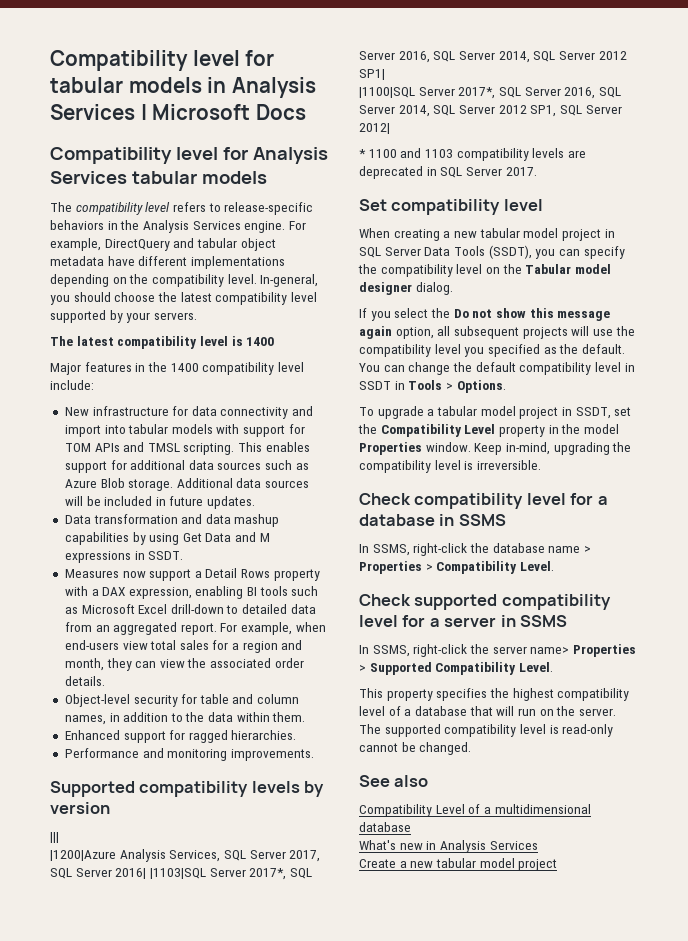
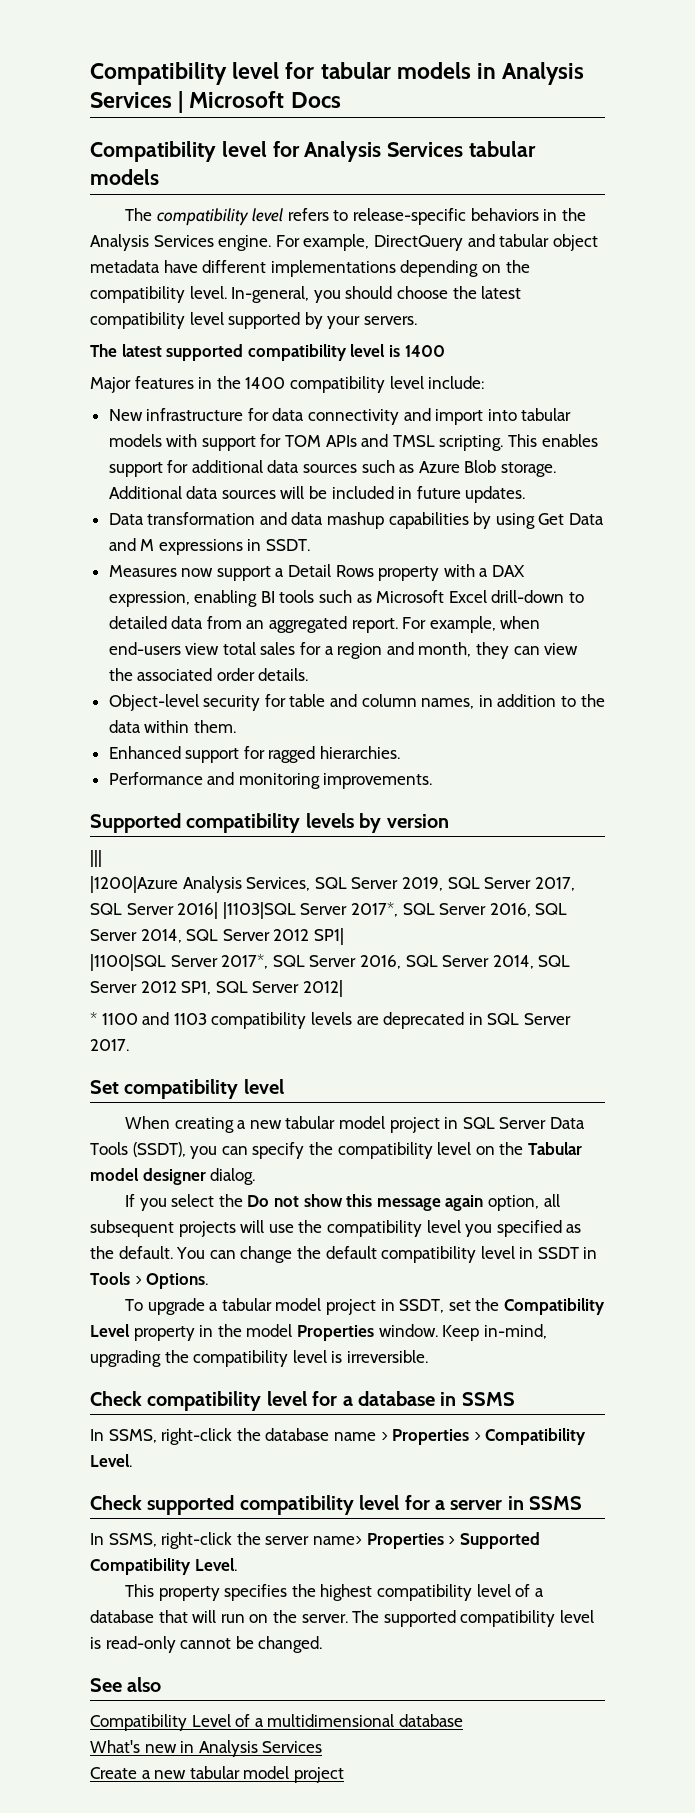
- The latest compatibility level is 1400
+ The latest supported compatibility level is 1400
- |1200|Azure Analysis Services, SQL Server 2017, SQL Server 2016| |1103|SQL Server 2017*, SQL Server 2016, SQL Server 2014, SQL Server 2012 SP1|
+ |1200|Azure Analysis Services, SQL Server 2019, SQL Server 2017, SQL Server 2016| |1103|SQL Server 2017*, SQL Server 2016, SQL Server 2014, SQL Server 2012 SP1|

